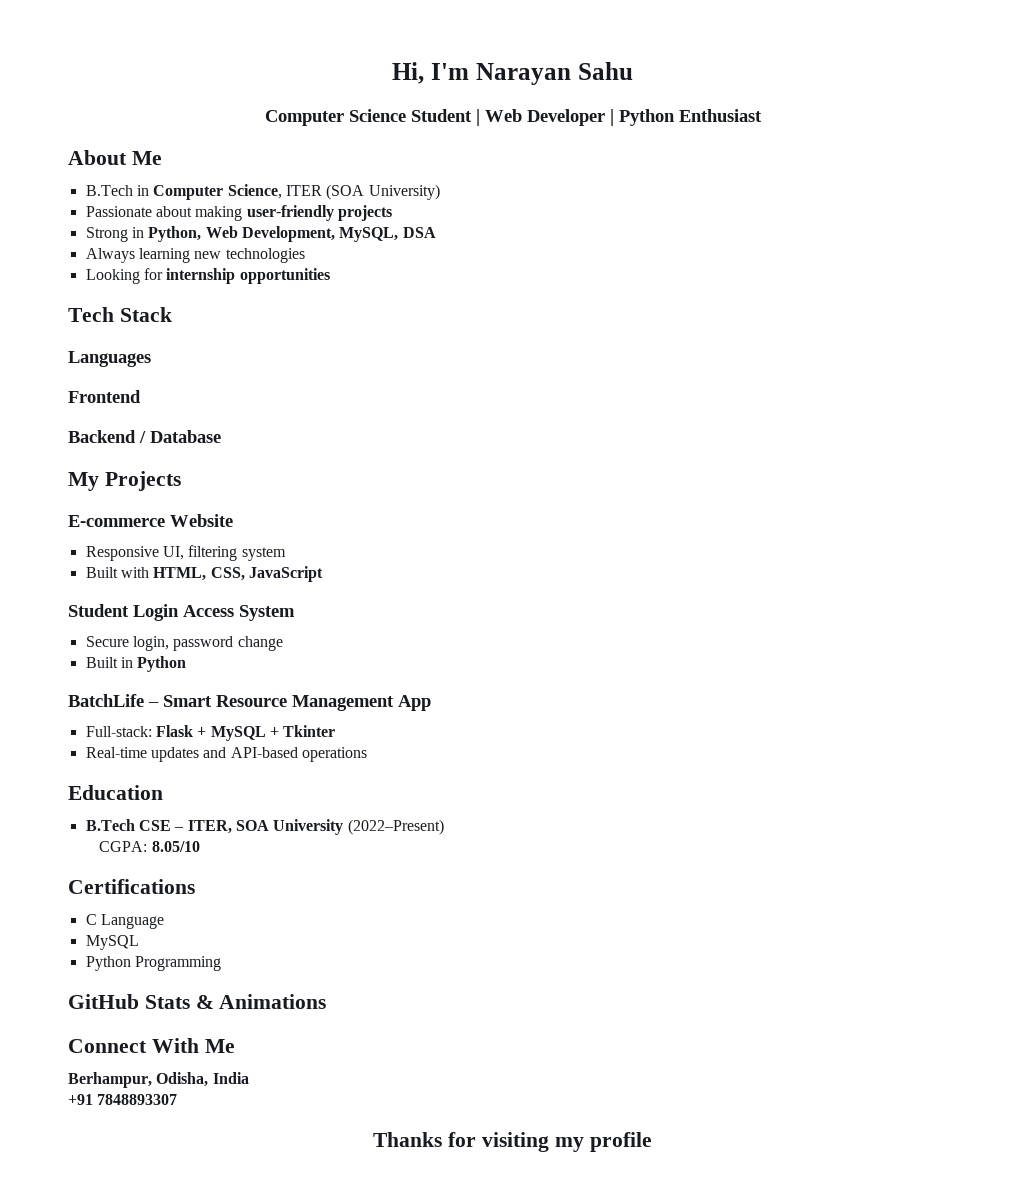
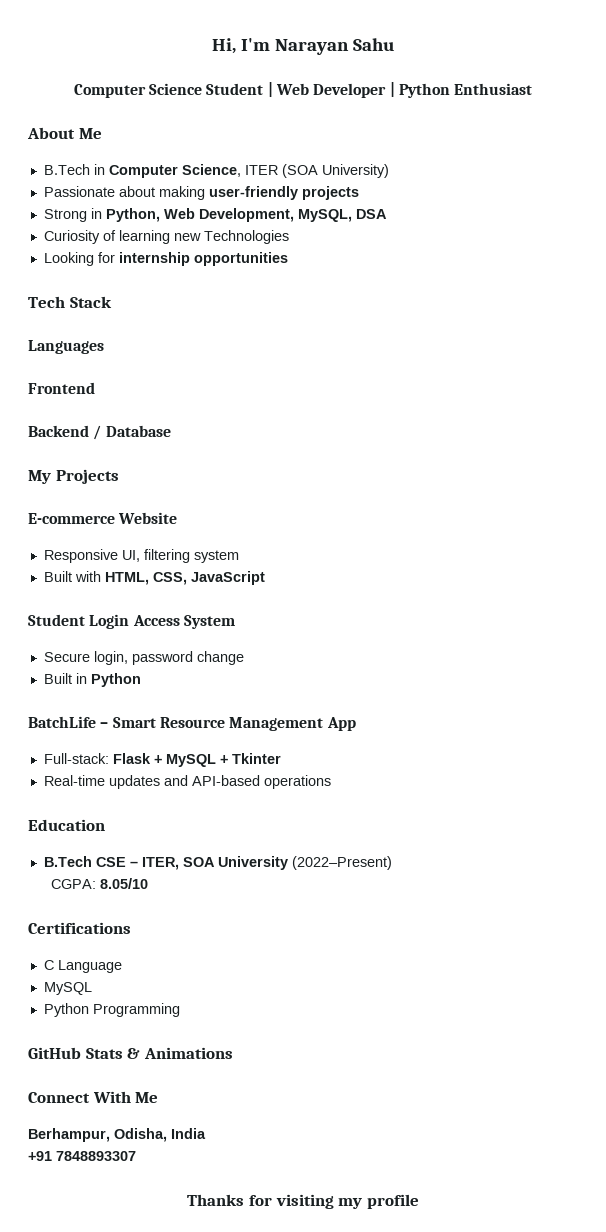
- Always learning new technologies
+ Curiosity of learning new Technologies

